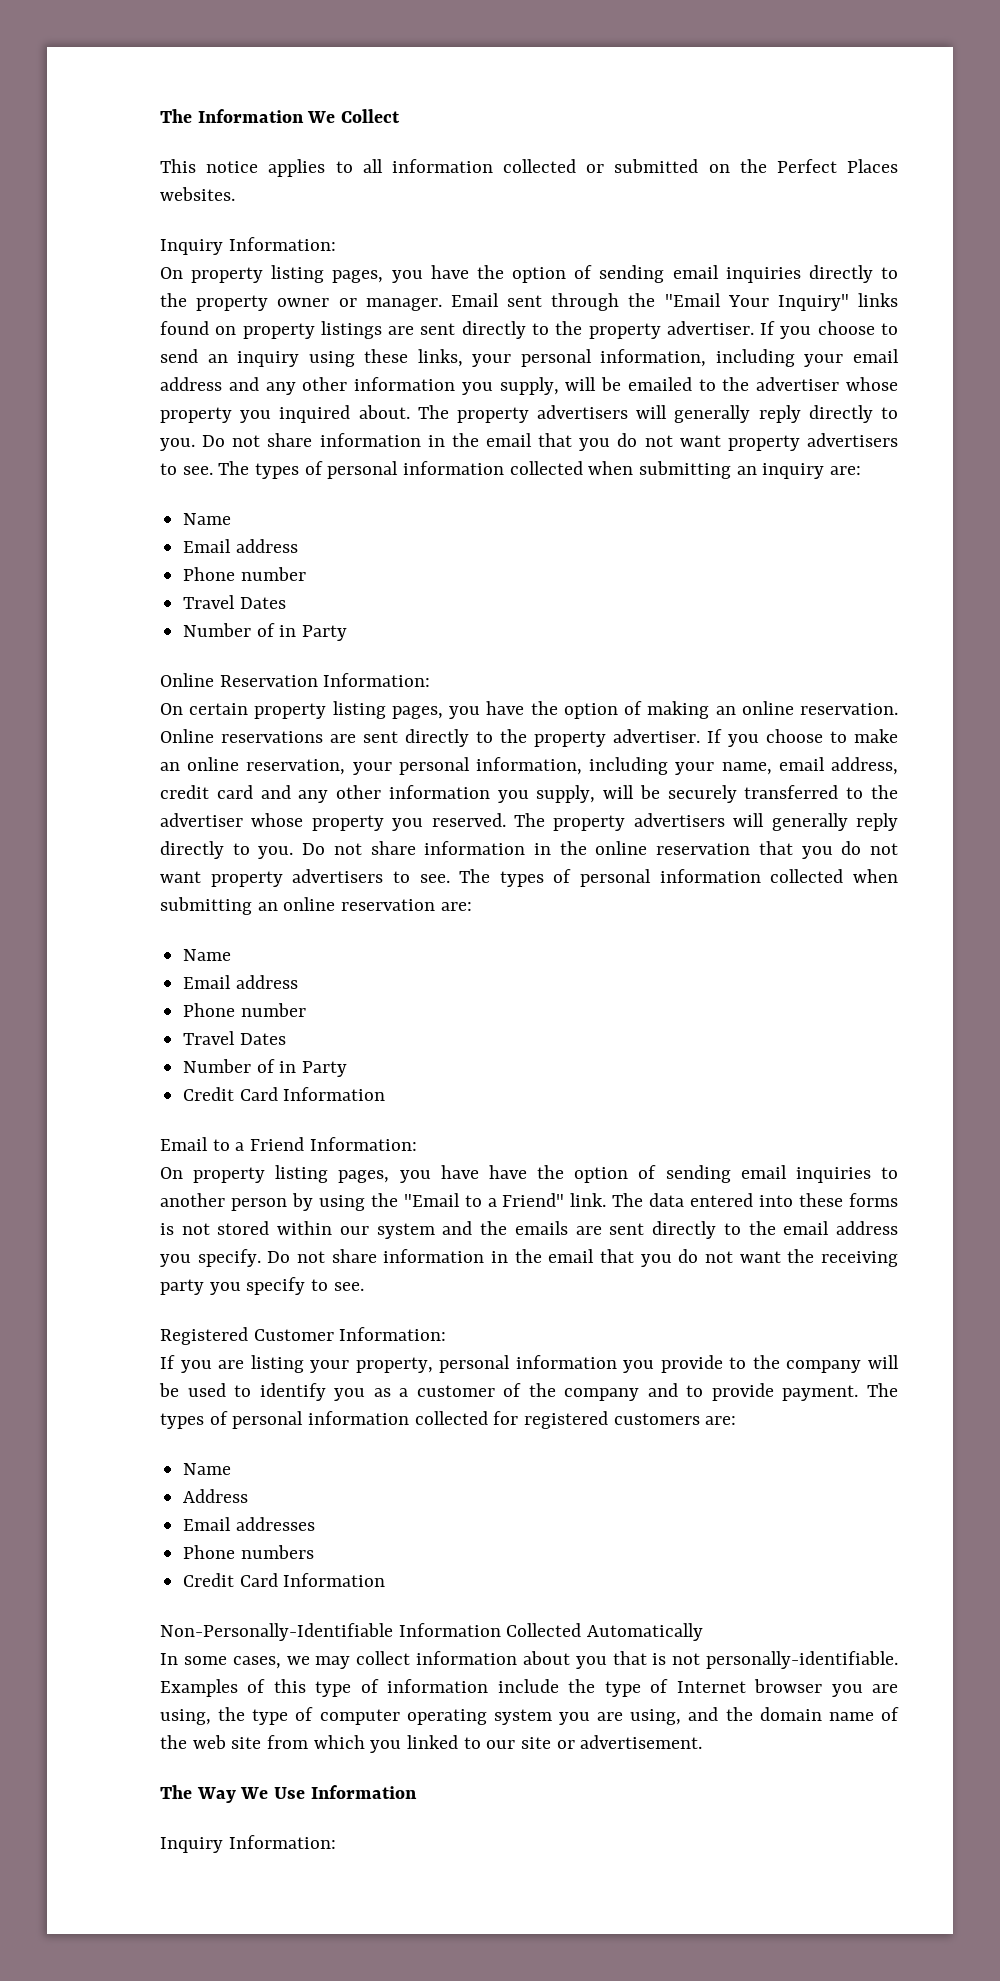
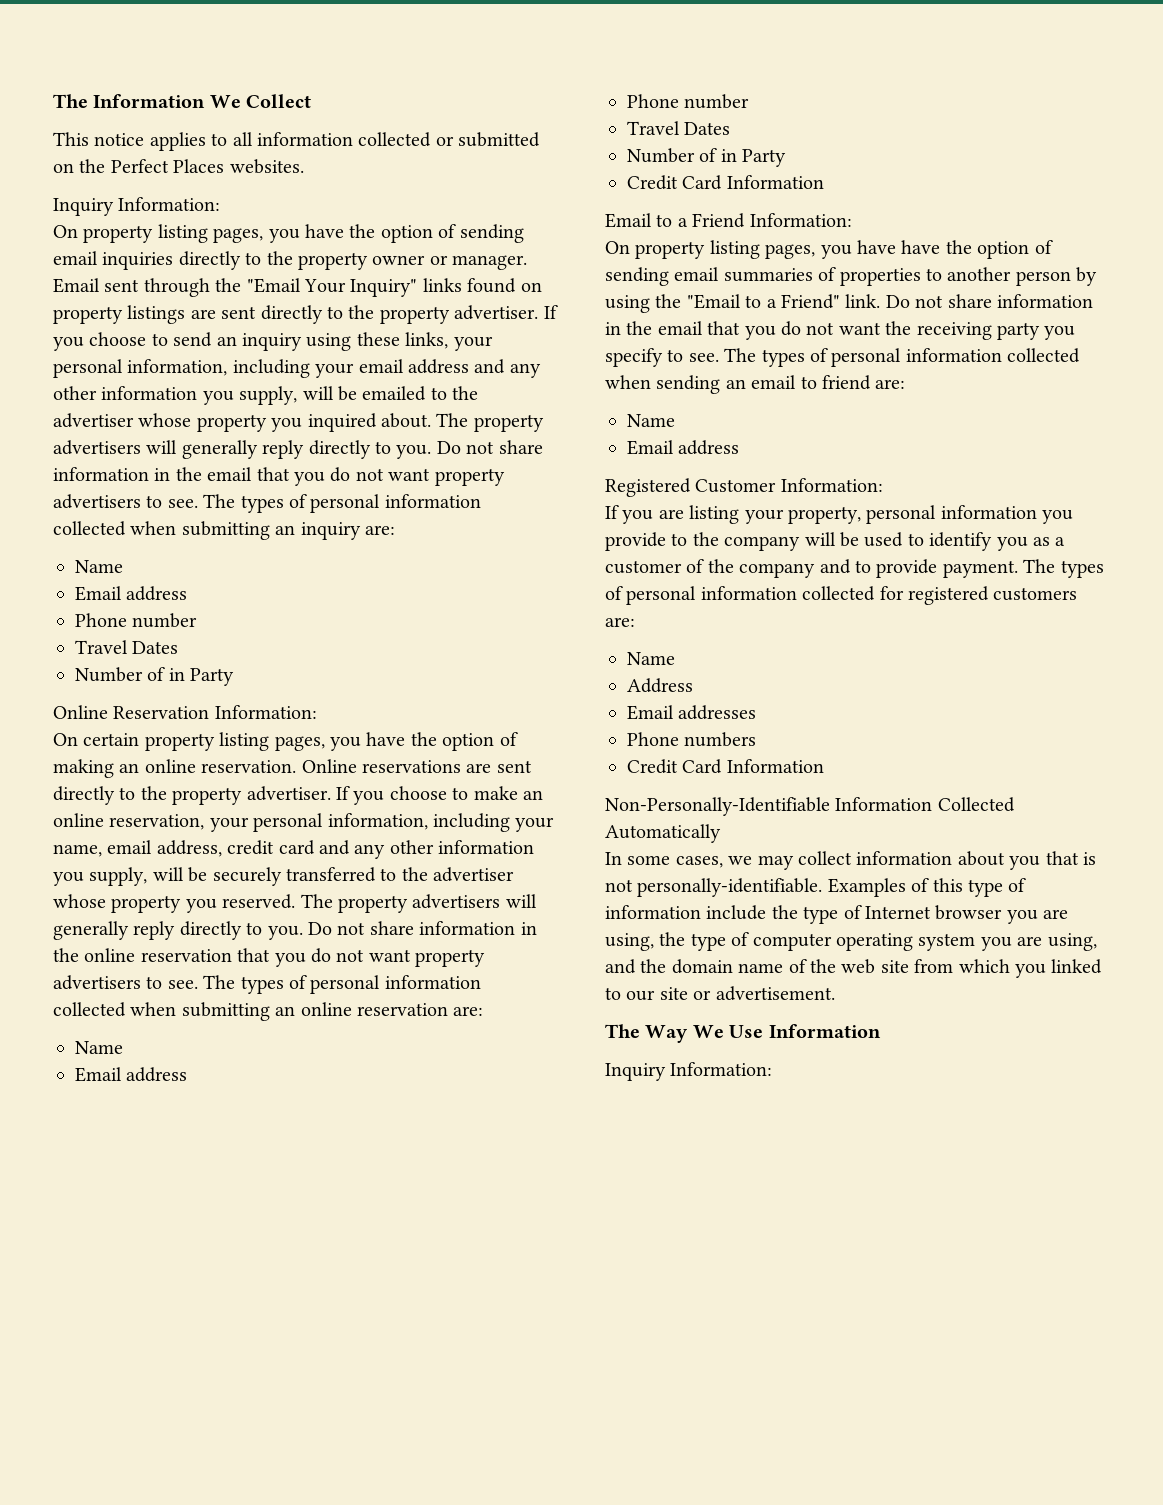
- On property listing pages, you have have the option of sending email inquiries to another person by using the "Email to a Friend" link.
+ On property listing pages, you have have the option of sending email summaries of properties to another person by using the "Email to a Friend" link.
- The data entered into these forms is not stored within our system and the emails are sent directly to the email address you specify.
+ The types of personal information collected when sending an email to friend are:
+ Name
+ Email address

